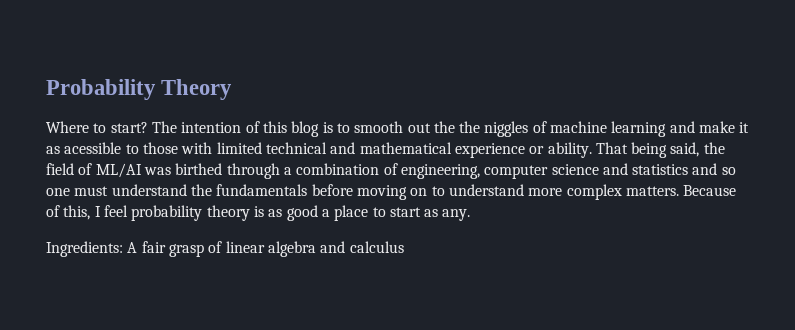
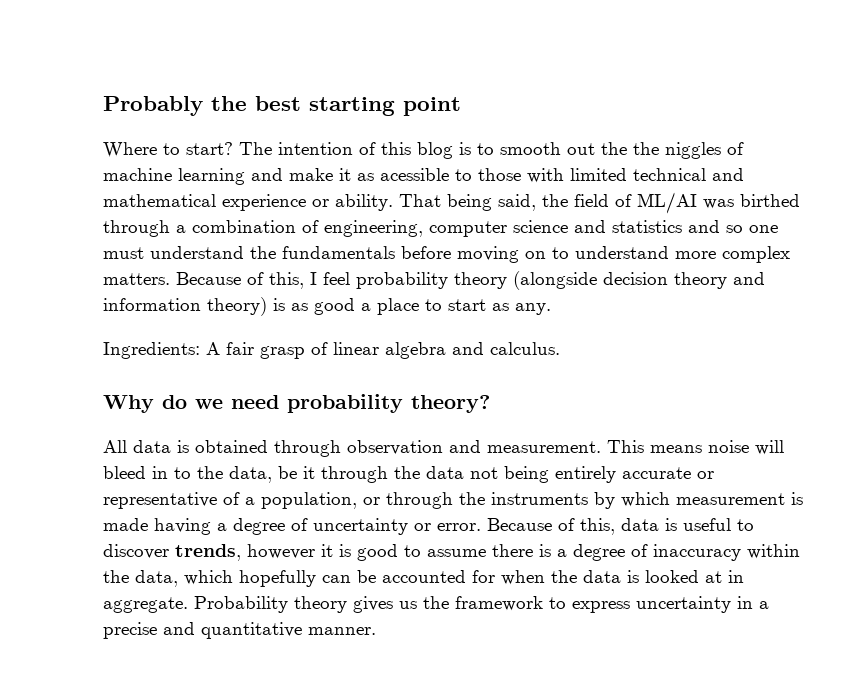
- Probability Theory
+ Probably the best starting point
- Because of this, I feel probability theory is as good a place to start as any.
+ Because of this, I feel probability theory (alongside decision theory and information theory) is as good a place to start as any.
- Ingredients: A fair grasp of linear algebra and calculus
+ Ingredients: A fair grasp of linear algebra and calculus.
+ Why do we need probability theory?
+ All data is obtained through observation and measurement. This means noise will bleed in to the data, be it through the data not being entirely accurate or representative of a population, or through the instruments by which measurement is made having a degree of uncertainty or error. Because of this, data is useful to discover trends, however it is good to assume there is a degree of inaccuracy within the data, which hopefully can be accounted for when the data is looked at in aggregate. Probability theory gives us the framework to express uncertainty in a precise and quantitative manner.

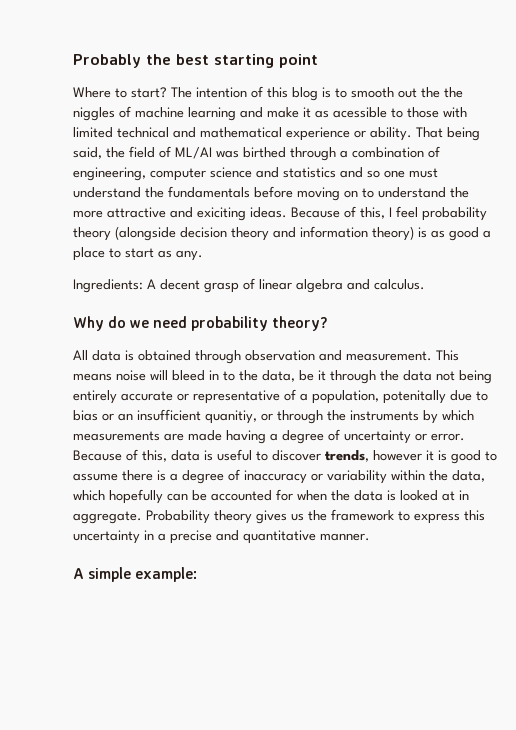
- That being said, the field of ML/AI was birthed through a combination of engineering, computer science and statistics and so one must understand the fundamentals before moving on to understand more complex matters.
+ That being said, the field of ML/AI was birthed through a combination of engineering, computer science and statistics and so one must understand the fundamentals before moving on to understand the more attractive and exiciting ideas.
- Ingredients: A fair grasp of linear algebra and calculus.
+ Ingredients: A decent grasp of linear algebra and calculus.
- This means noise will bleed in to the data, be it through the data not being entirely accurate or representative of a population, or through the instruments by which measurement is made having a degree of uncertainty or error.
+ This means noise will bleed in to the data, be it through the data not being entirely accurate or representative of a population, potenitally due to bias or an insufficient quanitiy, or through the instruments by which measurements are made having a degree of uncertainty or error.
- Because of this, data is useful to discover trends, however it is good to assume there is a degree of inaccuracy within the data, which hopefully can be accounted for when the data is looked at in aggregate.
+ Because of this, data is useful to discover trends, however it is good to assume there is a degree of inaccuracy or variability within the data, which hopefully can be accounted for when the data is looked at in aggregate.
- Probability theory gives us the framework to express uncertainty in a precise and quantitative manner.
+ Probability theory gives us the framework to express this uncertainty in a precise and quantitative manner.
+ A simple example:

